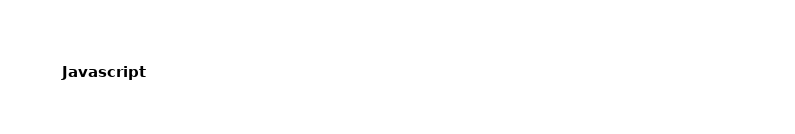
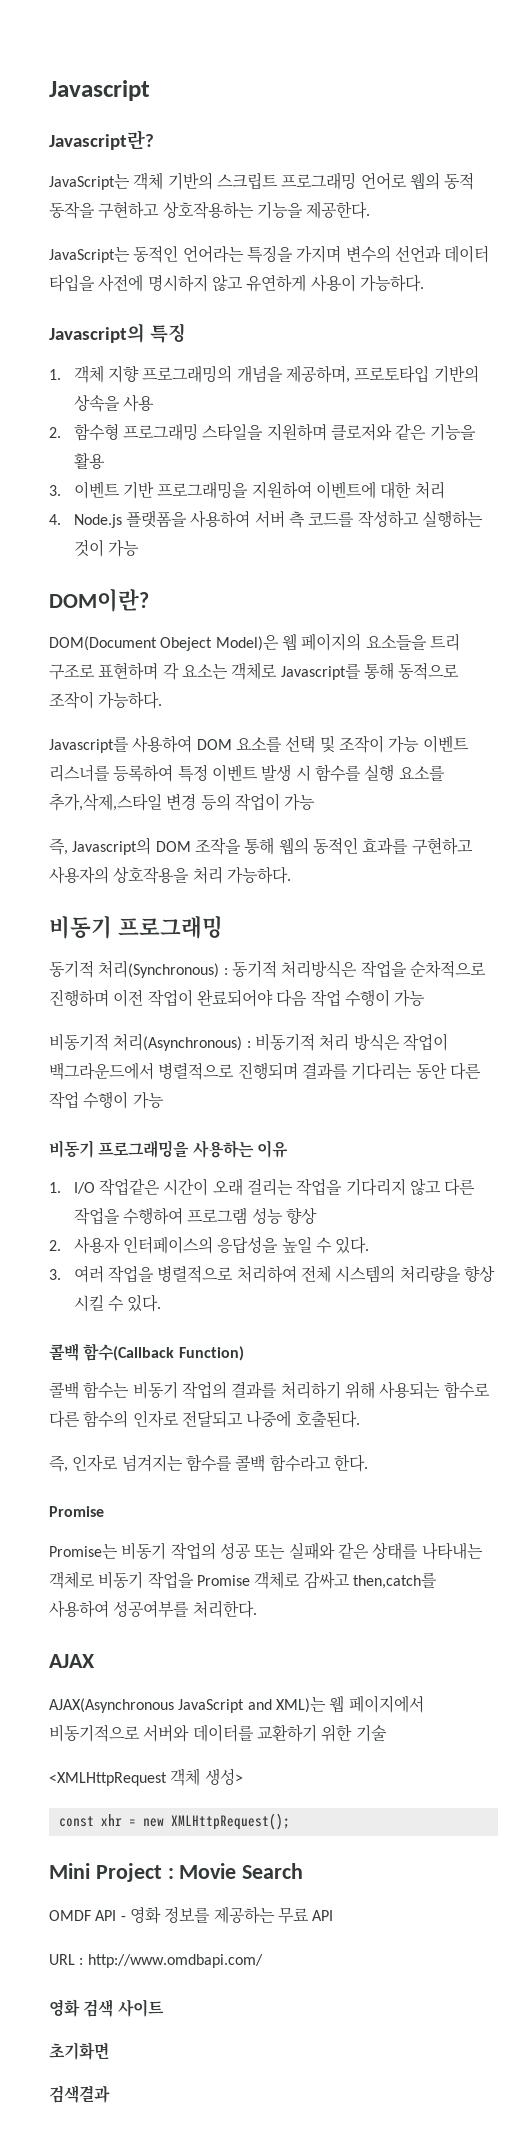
+ Javascript란?
+ JavaScript는 객체 기반의 스크립트 프로그래밍 언어로 웹의 동적 동작을 구현하고 상호작용하는 기능을 제공한다.
+ JavaScript는 동적인 언어라는 특징을 가지며 변수의 선언과 데이터 타입을 사전에 명시하지 않고 유연하게 사용이 가능하다.
+ Javascript의 특징
+ 1. 객체 지향 프로그래밍의 개념을 제공하며, 프로토타입 기반의 상속을 사용
+ 2. 함수형 프로그래밍 스타일을 지원하며 클로저와 같은 기능을 활용
+ 3. 이벤트 기반 프로그래밍을 지원하여 이벤트에 대한 처리
+ 4. Node.js 플랫폼을 사용하여 서버 측 코드를 작성하고 실행하는 것이 가능
+ DOM이란?
+ DOM(Document Obeject Model)은 웹 페이지의 요소들을 트리 구조로 표현하며 각 요소는 객체로 Javascript를 통해 동적으로 조작이 가능하다.
+ Javascript를 사용하여 DOM 요소를 선택 및 조작이 가능 이벤트 리스너를 등록하여 특정 이벤트 발생 시 함수를 실행 요소를 추가,삭제,스타일 변경 등의 작업이 가능
+ 즉, Javascript의 DOM 조작을 통해 웹의 동적인 효과를 구현하고 사용자의 상호작용을 처리 가능하다.
+ 비동기 프로그래밍
+ 동기적 처리(Synchronous) : 동기적 처리방식은 작업을 순차적으로 진행하며 이전 작업이 완료되어야 다음 작업 수행이 가능
+ 비동기적 처리(Asynchronous) : 비동기적 처리 방식은 작업이 백그라운드에서 병렬적으로 진행되며 결과를 기다리는 동안 다른 작업 수행이 가능
+ 비동기 프로그래밍을 사용하는 이유
+ 1. I/O 작업같은 시간이 오래 걸리는 작업을 기다리지 않고 다른 작업을 수행하여 프로그램 성능 향상
+ 2. 사용자 인터페이스의 응답성을 높일 수 있다.
+ 3. 여러 작업을 병렬적으로 처리하여 전체 시스템의 처리량을 향상 시킬 수 있다.
+ 콜백 함수(Callback Function)
+ 콜백 함수는 비동기 작업의 결과를 처리하기 위해 사용되는 함수로 다른 함수의 인자로 전달되고 나중에 호출된다.
+ 즉, 인자로 넘겨지는 함수를 콜백 함수라고 한다.
+ Promise
+ Promise는 비동기 작업의 성공 또는 실패와 같은 상태를 나타내는 객체로 비동기 작업을 Promise 객체로 감싸고 then,catch를 사용하여 성공여부를 처리한다.
+ AJAX
+ AJAX(Asynchronous JavaScript and XML)는 웹 페이지에서 비동기적으로 서버와 데이터를 교환하기 위한 기술
+ <XMLHttpRequest 객체 생성>
+ const xhr = new XMLHttpRequest();
+ Mini Project : Movie Search
+ OMDF API - 영화 정보를 제공하는 무료 API
+ URL : http://www.omdbapi.com/
+ 영화 검색 사이트
+ 초기화면
+ 검색결과

